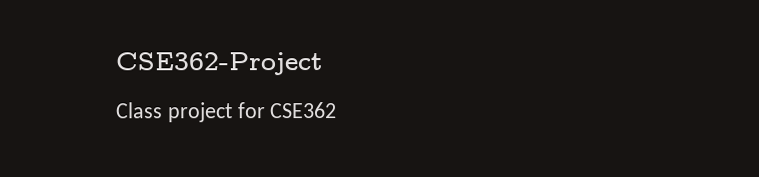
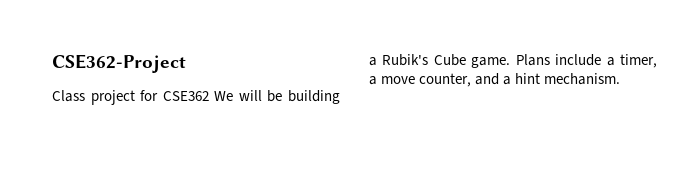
- Class project for CSE362
+ Class project for CSE362 We will be building a Rubik's Cube game. Plans include a timer, a move counter, and a hint mechanism.

